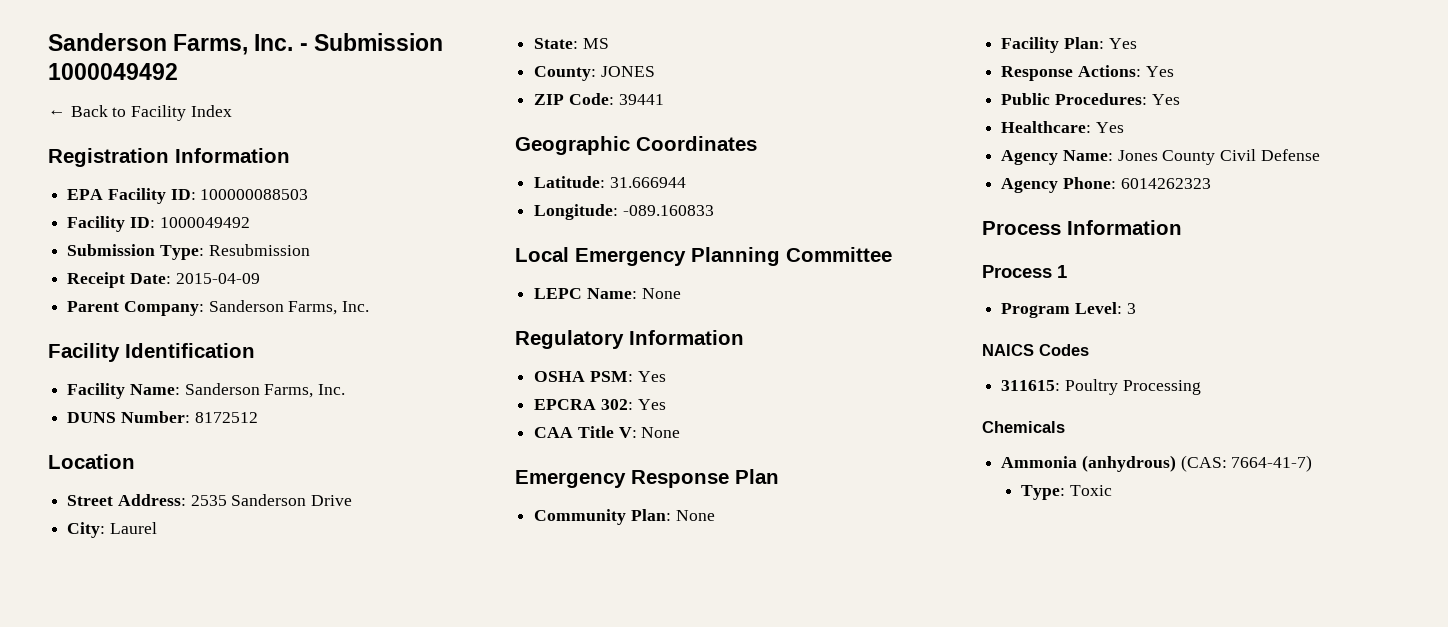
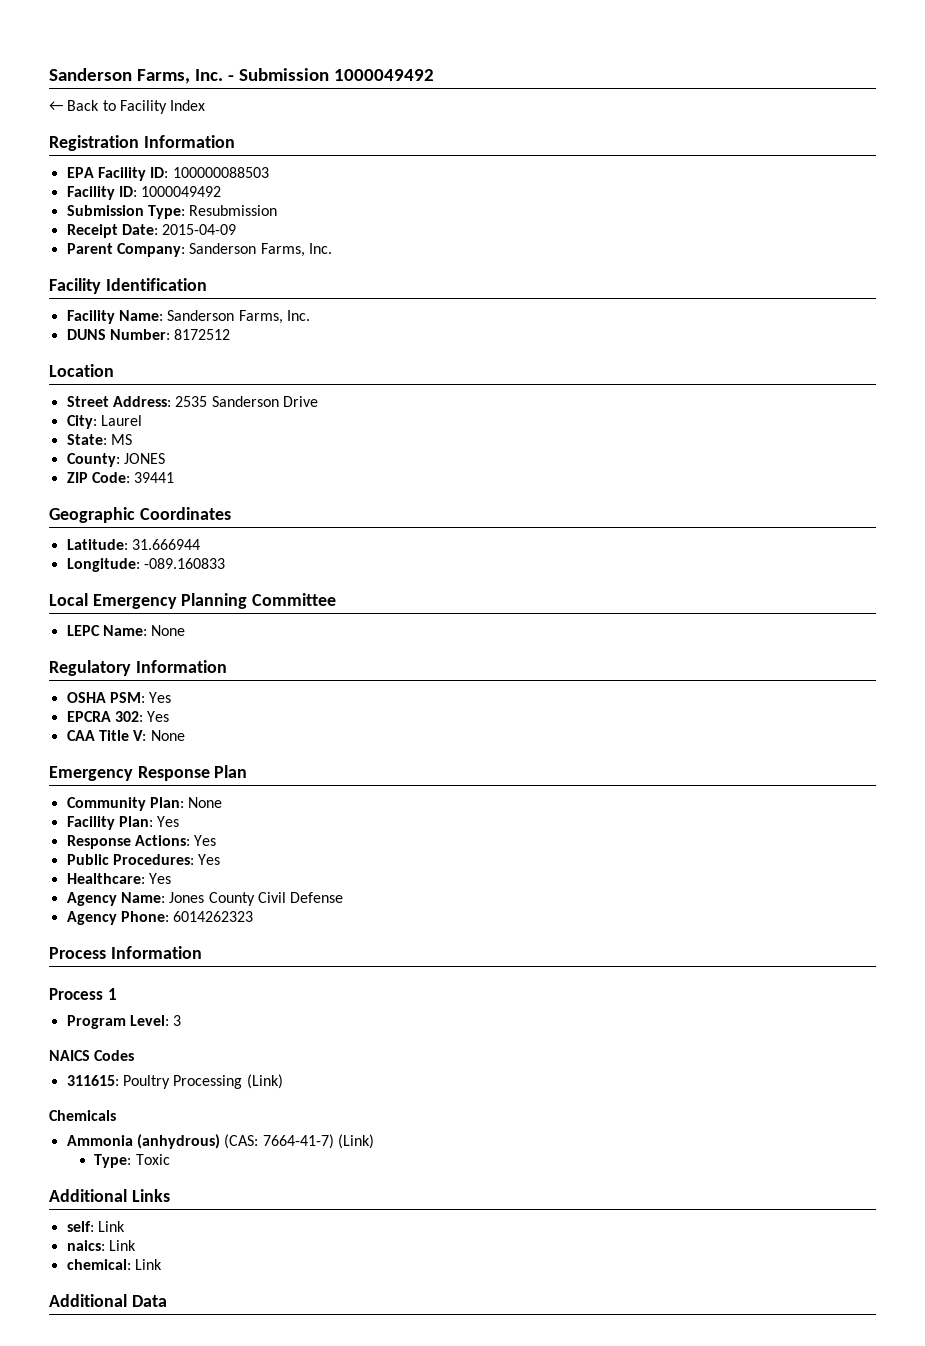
- 311615: Poultry Processing
+ 311615: Poultry Processing (Link)
- Ammonia (anhydrous) (CAS: 7664-41-7)
+ Ammonia (anhydrous) (CAS: 7664-41-7) (Link)
+ Additional Links
+ self: Link
+ naics: Link
+ chemical: Link
+ Additional Data

